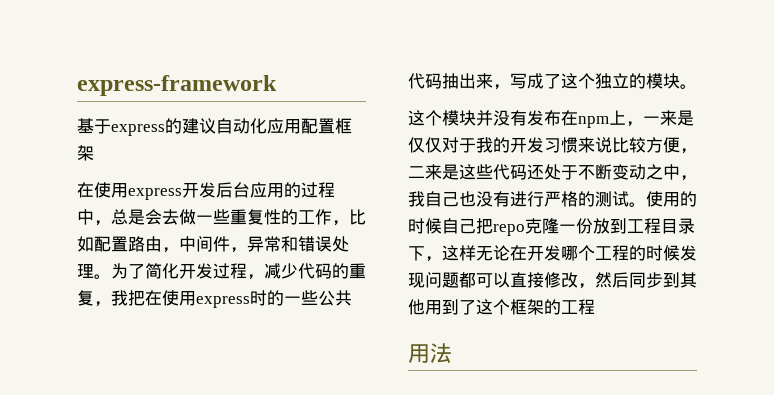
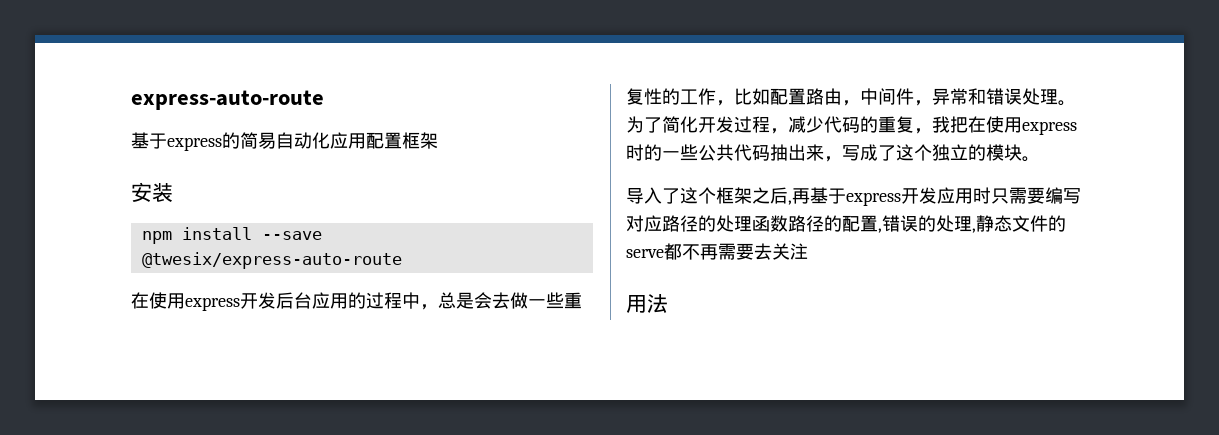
- express-framework
+ express-auto-route
- 基于express的建议自动化应用配置框架
+ 基于express的简易自动化应用配置框架
+ 安装
+ npm install --save @twesix/express-auto-route
- 这个模块并没有发布在npm上，一来是仅仅对于我的开发习惯来说比较方便，二来是这些代码还处于不断变动之中，我自己也没有进行严格的测试。使用的时候自己把repo克隆一份放到工程目录下，这样无论在开发哪个工程的时候发现问题都可以直接修改，然后同步到其他用到了这个框架的工程
+ 导入了这个框架之后,再基于express开发应用时只需要编写对应路径的处理函数路径的配置,错误的处理,静态文件的serve都不再需要去关注

